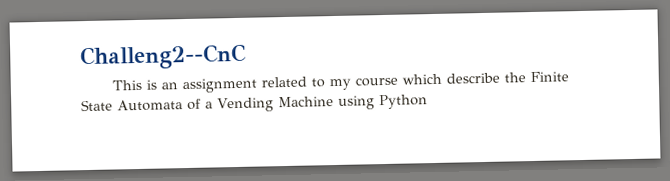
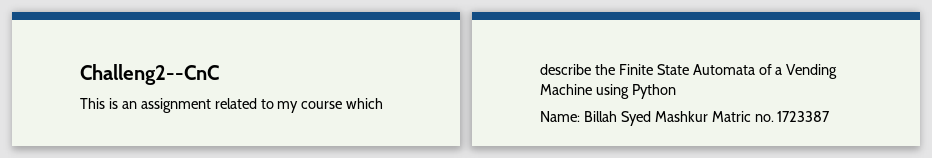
+ Name: Billah Syed Mashkur Matric no. 1723387

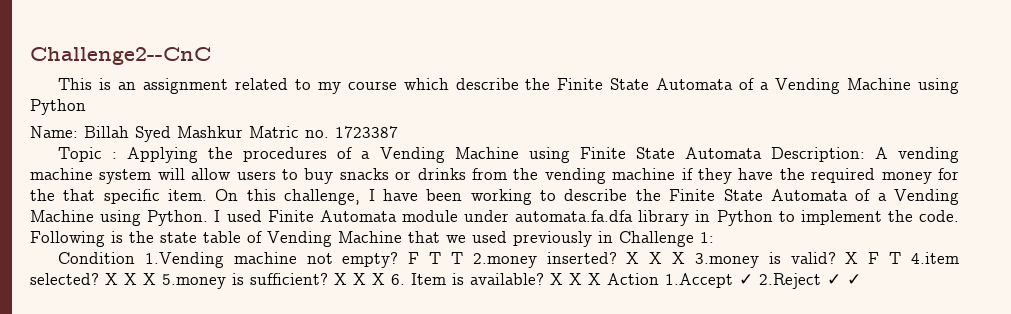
- Challeng2--CnC
+ Challenge2--CnC
+ Topic : Applying the procedures of a Vending Machine using Finite State Automata Description: A vending machine system will allow users to buy snacks or drinks from the vending machine if they have the required money for the that specific item. On this challenge, I have been working to describe the Finite State Automata of a Vending Machine using Python. I used Finite Automata module under automata.fa.dfa library in Python to implement the code. Following is the state table of Vending Machine that we used previously in Challenge 1:
+ Condition 1.Vending machine not empty? F T T 2.money inserted? X X X 3.money is valid? X F T 4.item selected? X X X 5.money is sufficient? X X X 6. Item is available? X X X Action 1.Accept ✓ 2.Reject ✓ ✓

